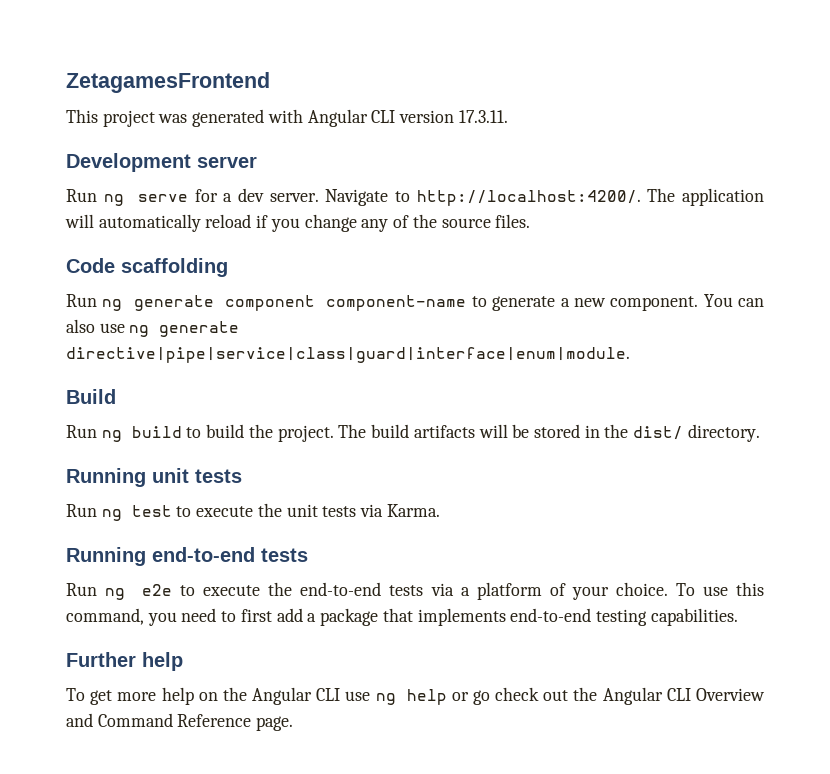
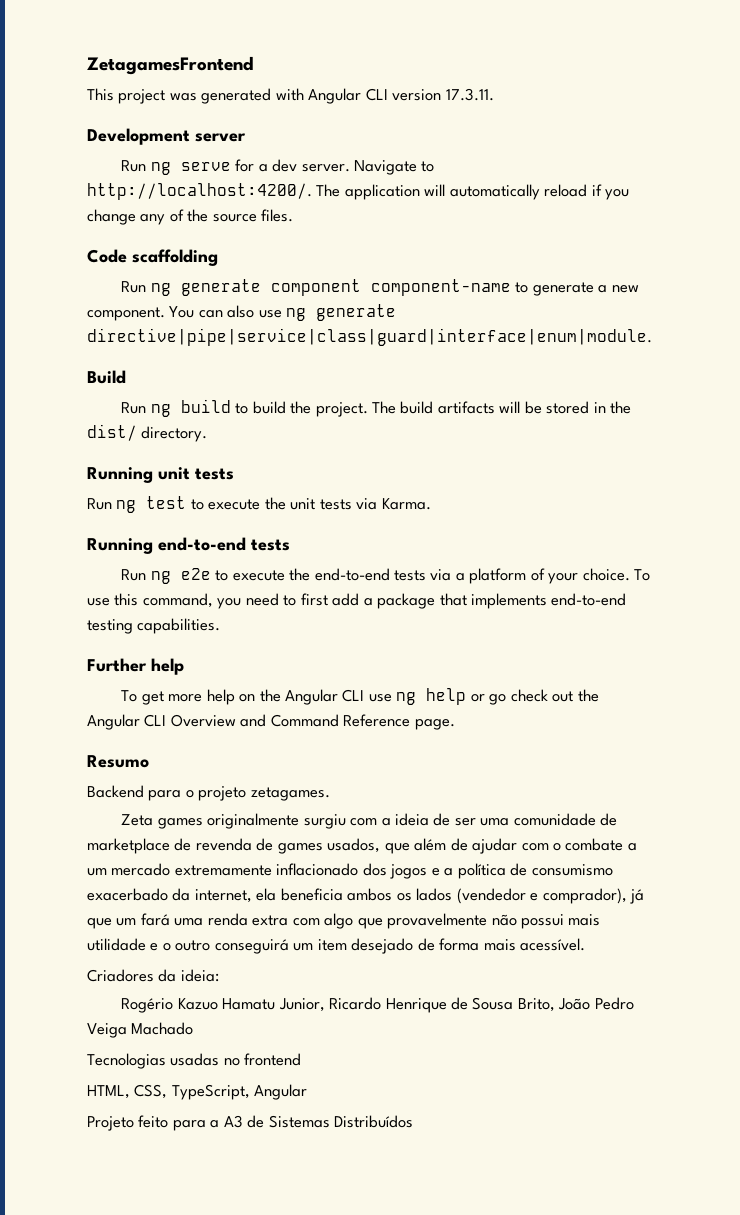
+ Resumo
+ Backend para o projeto zetagames.
+ Zeta games originalmente surgiu com a ideia de ser uma comunidade de marketplace de revenda de games usados, que além de ajudar com o combate a um mercado extremamente inflacionado dos jogos e a política de consumismo exacerbado da internet, ela beneficia ambos os lados (vendedor e comprador), já que um fará uma renda extra com algo que provavelmente não possui mais utilidade e o outro conseguirá um item desejado de forma mais acessível.
+ Criadores da ideia:
+ Rogério Kazuo Hamatu Junior, Ricardo Henrique de Sousa Brito, João Pedro Veiga Machado
+ Tecnologias usadas no frontend
+ HTML, CSS, TypeScript, Angular
+ Projeto feito para a A3 de Sistemas Distribuídos

